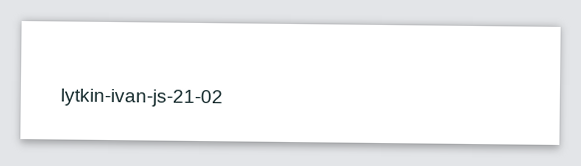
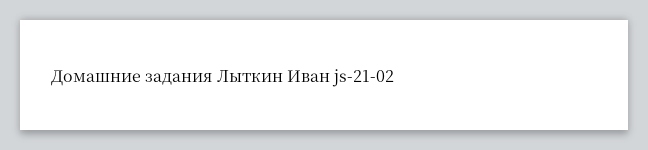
- lytkin-ivan-js-21-02
+ Домашние задания Лыткин Иван js-21-02

